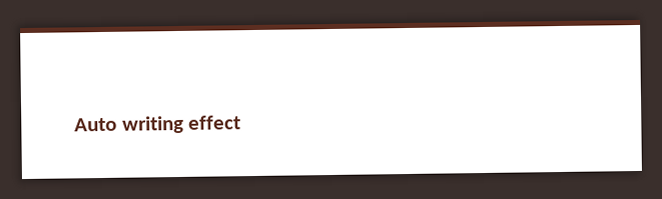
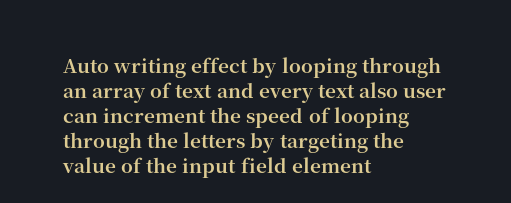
- Auto writing effect
+ Auto writing effect by looping through an array of text and every text also user can increment the speed of looping through the letters by targeting the value of the input field element

